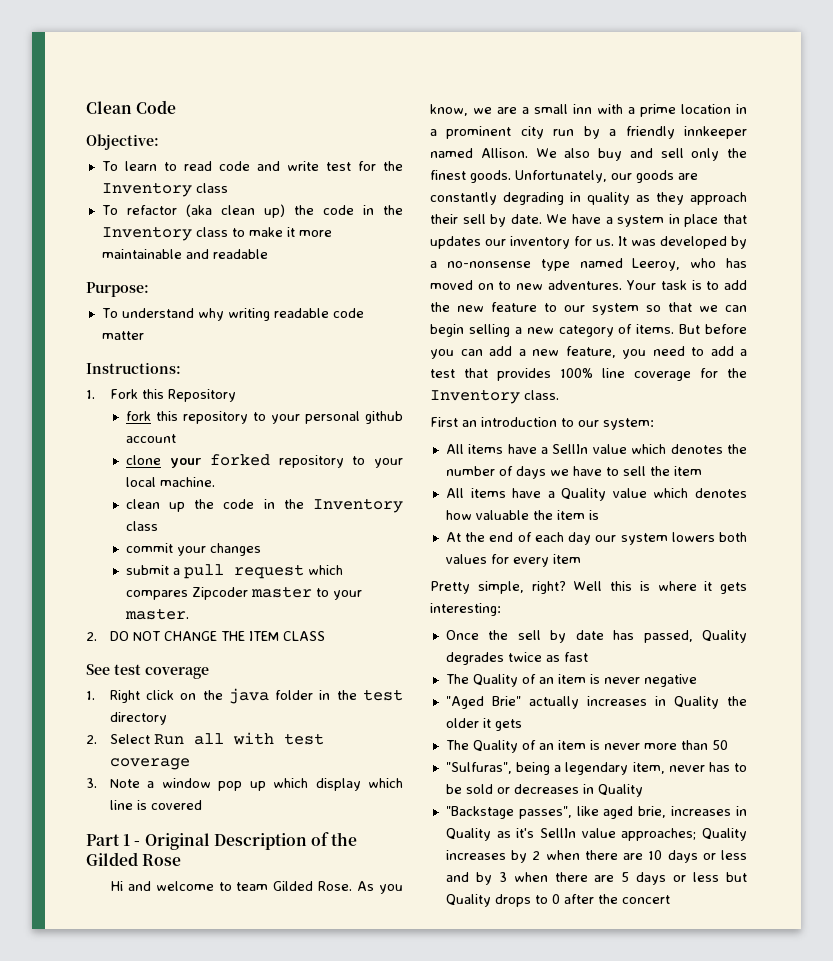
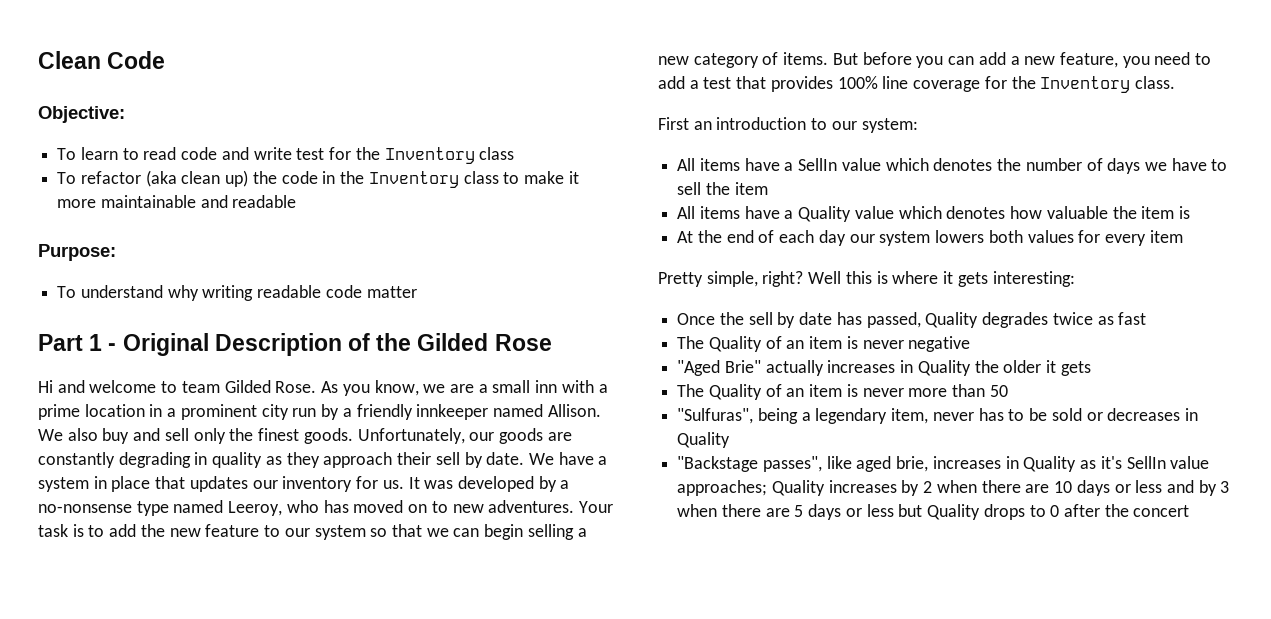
- Instructions:
- 1. Fork this Repository
- fork this repository to your personal github account
- clone your forked repository to your local machine.
- clean up the code in the Inventory class
- commit your changes
- submit a pull request which compares Zipcoder master to your master.
- 2. DO NOT CHANGE THE ITEM CLASS
- See test coverage
- 1. Right click on the java folder in the test directory
- 2. Select Run all with test coverage
- 3. Note a window pop up which display which line is covered

